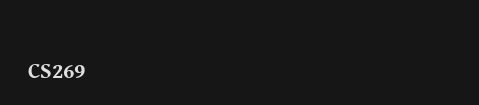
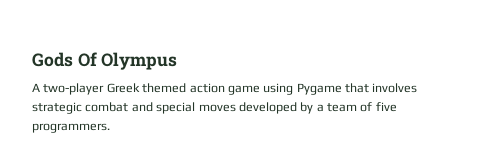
- CS269
+ Gods Of Olympus
+ A two-player Greek themed action game using Pygame that involves strategic combat and special moves developed by a team of five programmers.

